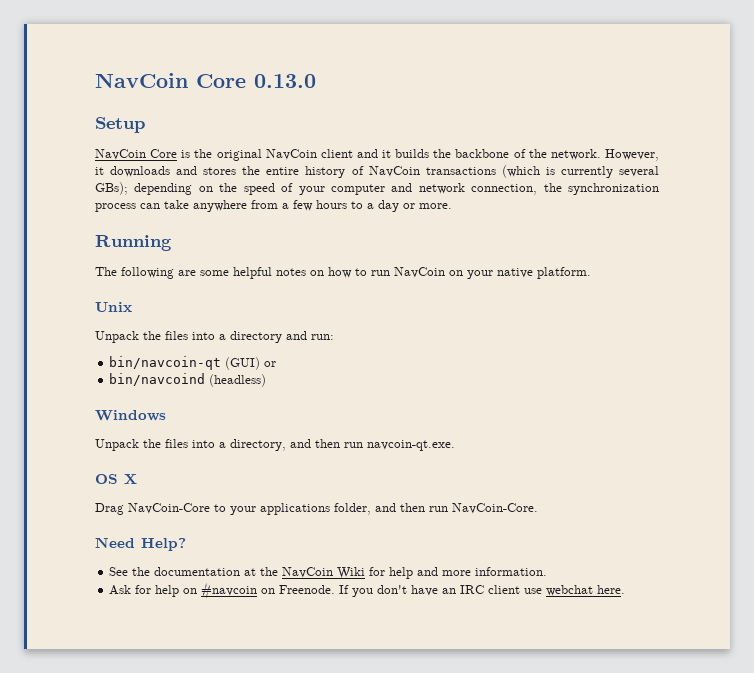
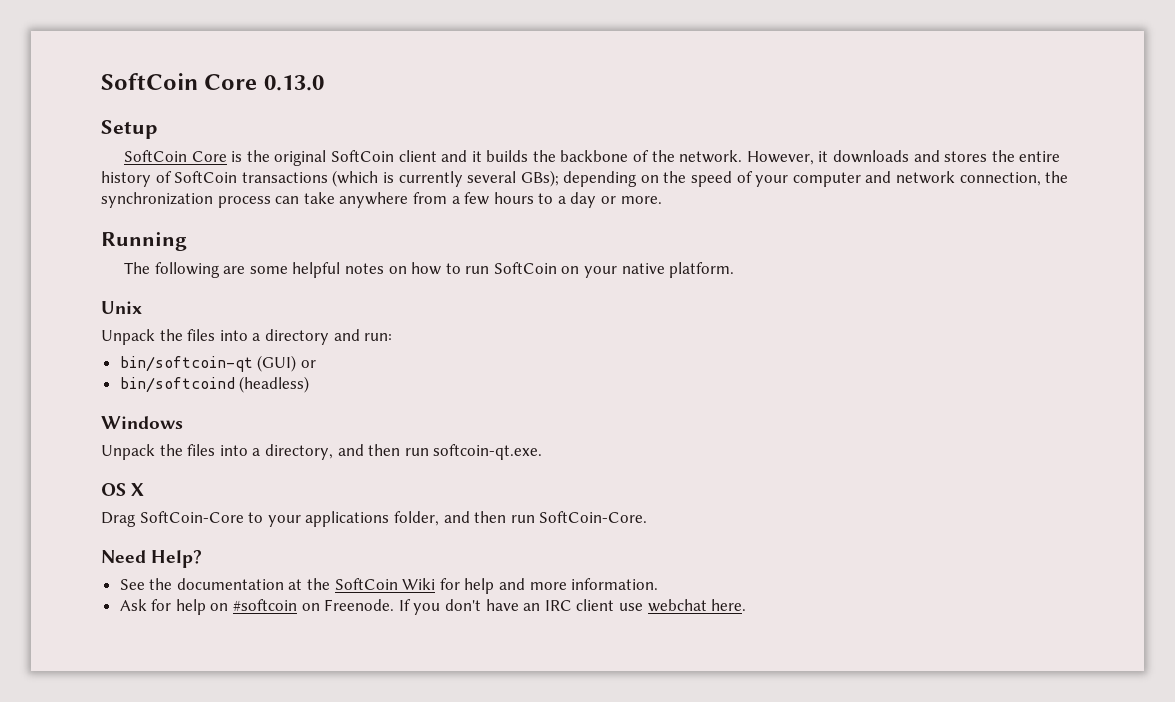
- NavCoin Core 0.13.0
+ SoftCoin Core 0.13.0
- NavCoin Core is the original NavCoin client and it builds the backbone of the network.
+ SoftCoin Core is the original SoftCoin client and it builds the backbone of the network.
- However, it downloads and stores the entire history of NavCoin transactions (which is currently several GBs); depending on the speed of your computer and network connection, the synchronization process can take anywhere from a few hours to a day or more.
+ However, it downloads and stores the entire history of SoftCoin transactions (which is currently several GBs); depending on the speed of your computer and network connection, the synchronization process can take anywhere from a few hours to a day or more.
- The following are some helpful notes on how to run NavCoin on your native platform.
+ The following are some helpful notes on how to run SoftCoin on your native platform.
- bin/navcoin-qt (GUI) or
+ bin/softcoin-qt (GUI) or
- bin/navcoind (headless)
+ bin/softcoind (headless)
- Unpack the files into a directory, and then run navcoin-qt.exe.
+ Unpack the files into a directory, and then run softcoin-qt.exe.
- Drag NavCoin-Core to your applications folder, and then run NavCoin-Core.
+ Drag SoftCoin-Core to your applications folder, and then run SoftCoin-Core.
- See the documentation at the NavCoin Wiki for help and more information.
+ See the documentation at the SoftCoin Wiki for help and more information.
- Ask for help on #navcoin on Freenode.
+ Ask for help on #softcoin on Freenode.

